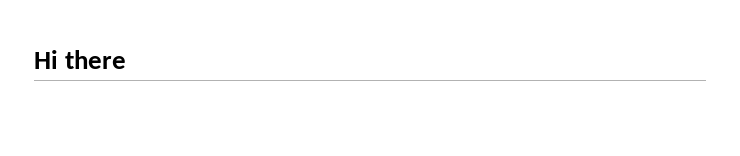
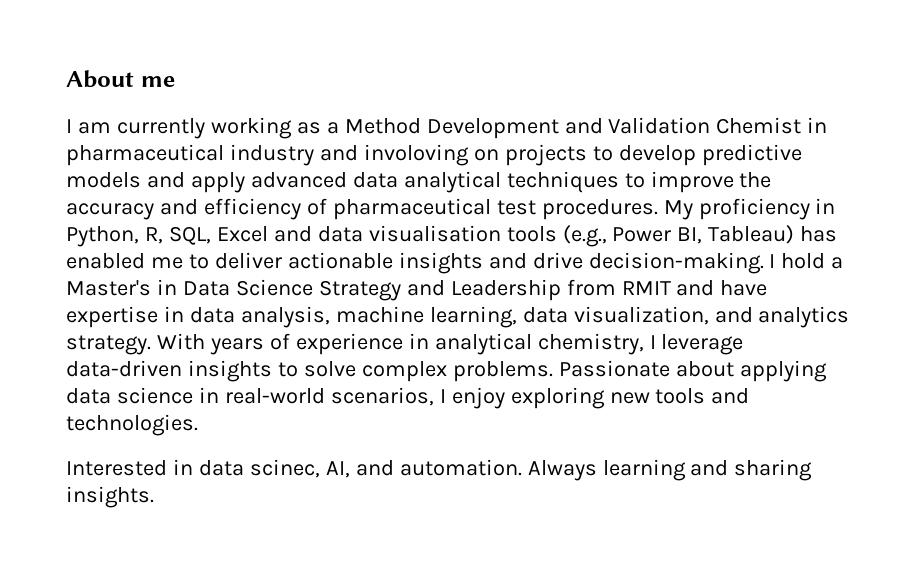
- Hi there
+ About me
+ I am currently working as a Method Development and Validation Chemist in pharmaceutical industry and involoving on projects to develop predictive models and apply advanced data analytical techniques to improve the accuracy and efficiency of pharmaceutical test procedures. My proficiency in Python, R, SQL, Excel and data visualisation tools (e.g., Power BI, Tableau) has enabled me to deliver actionable insights and drive decision-making. I hold a Master's in Data Science Strategy and Leadership from RMIT and have expertise in data analysis, machine learning, data visualization, and analytics strategy. With years of experience in analytical chemistry, I leverage data-driven insights to solve complex problems. Passionate about applying data science in real-world scenarios, I enjoy exploring new tools and technologies.
+ Interested in data scinec, AI, and automation. Always learning and sharing insights.

